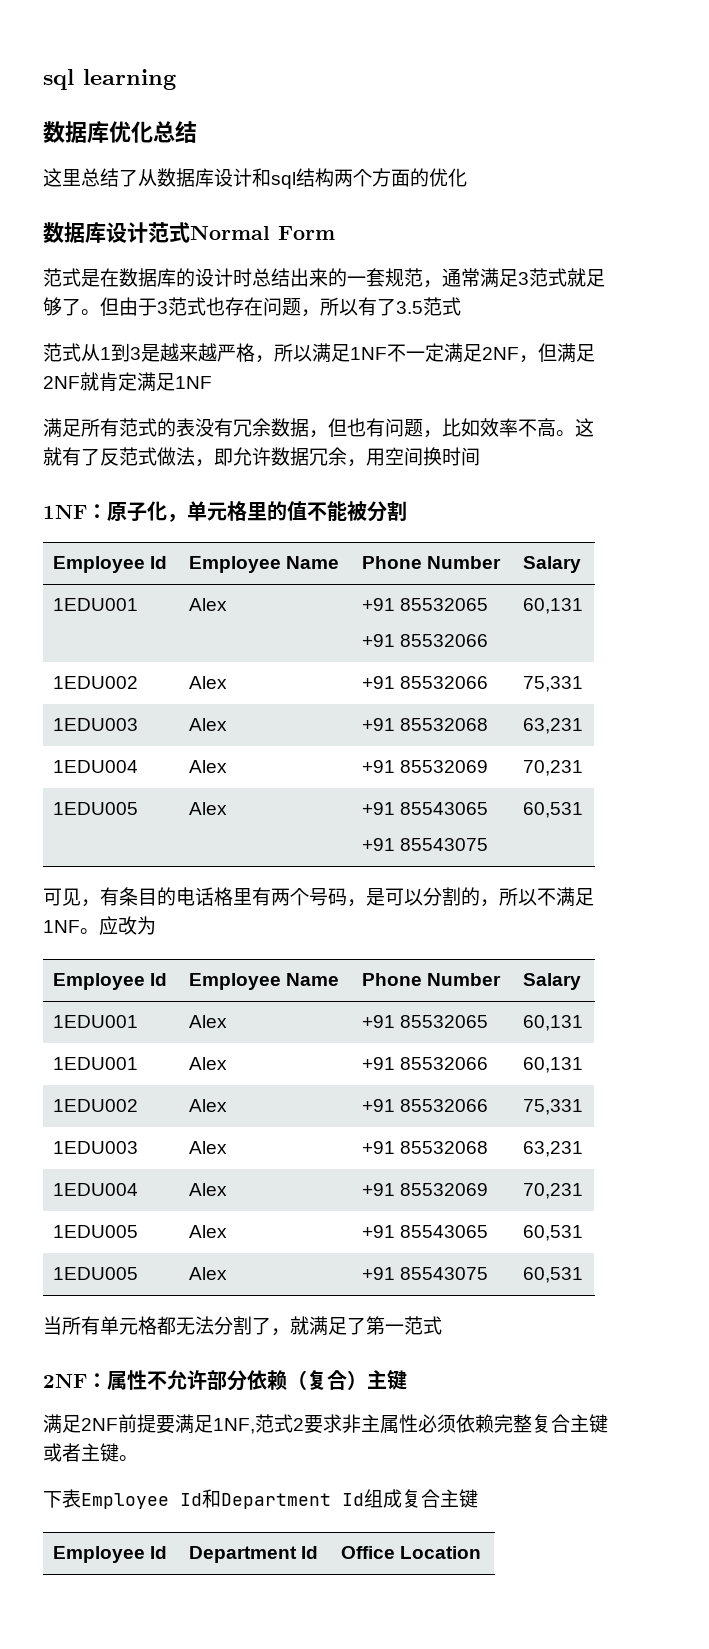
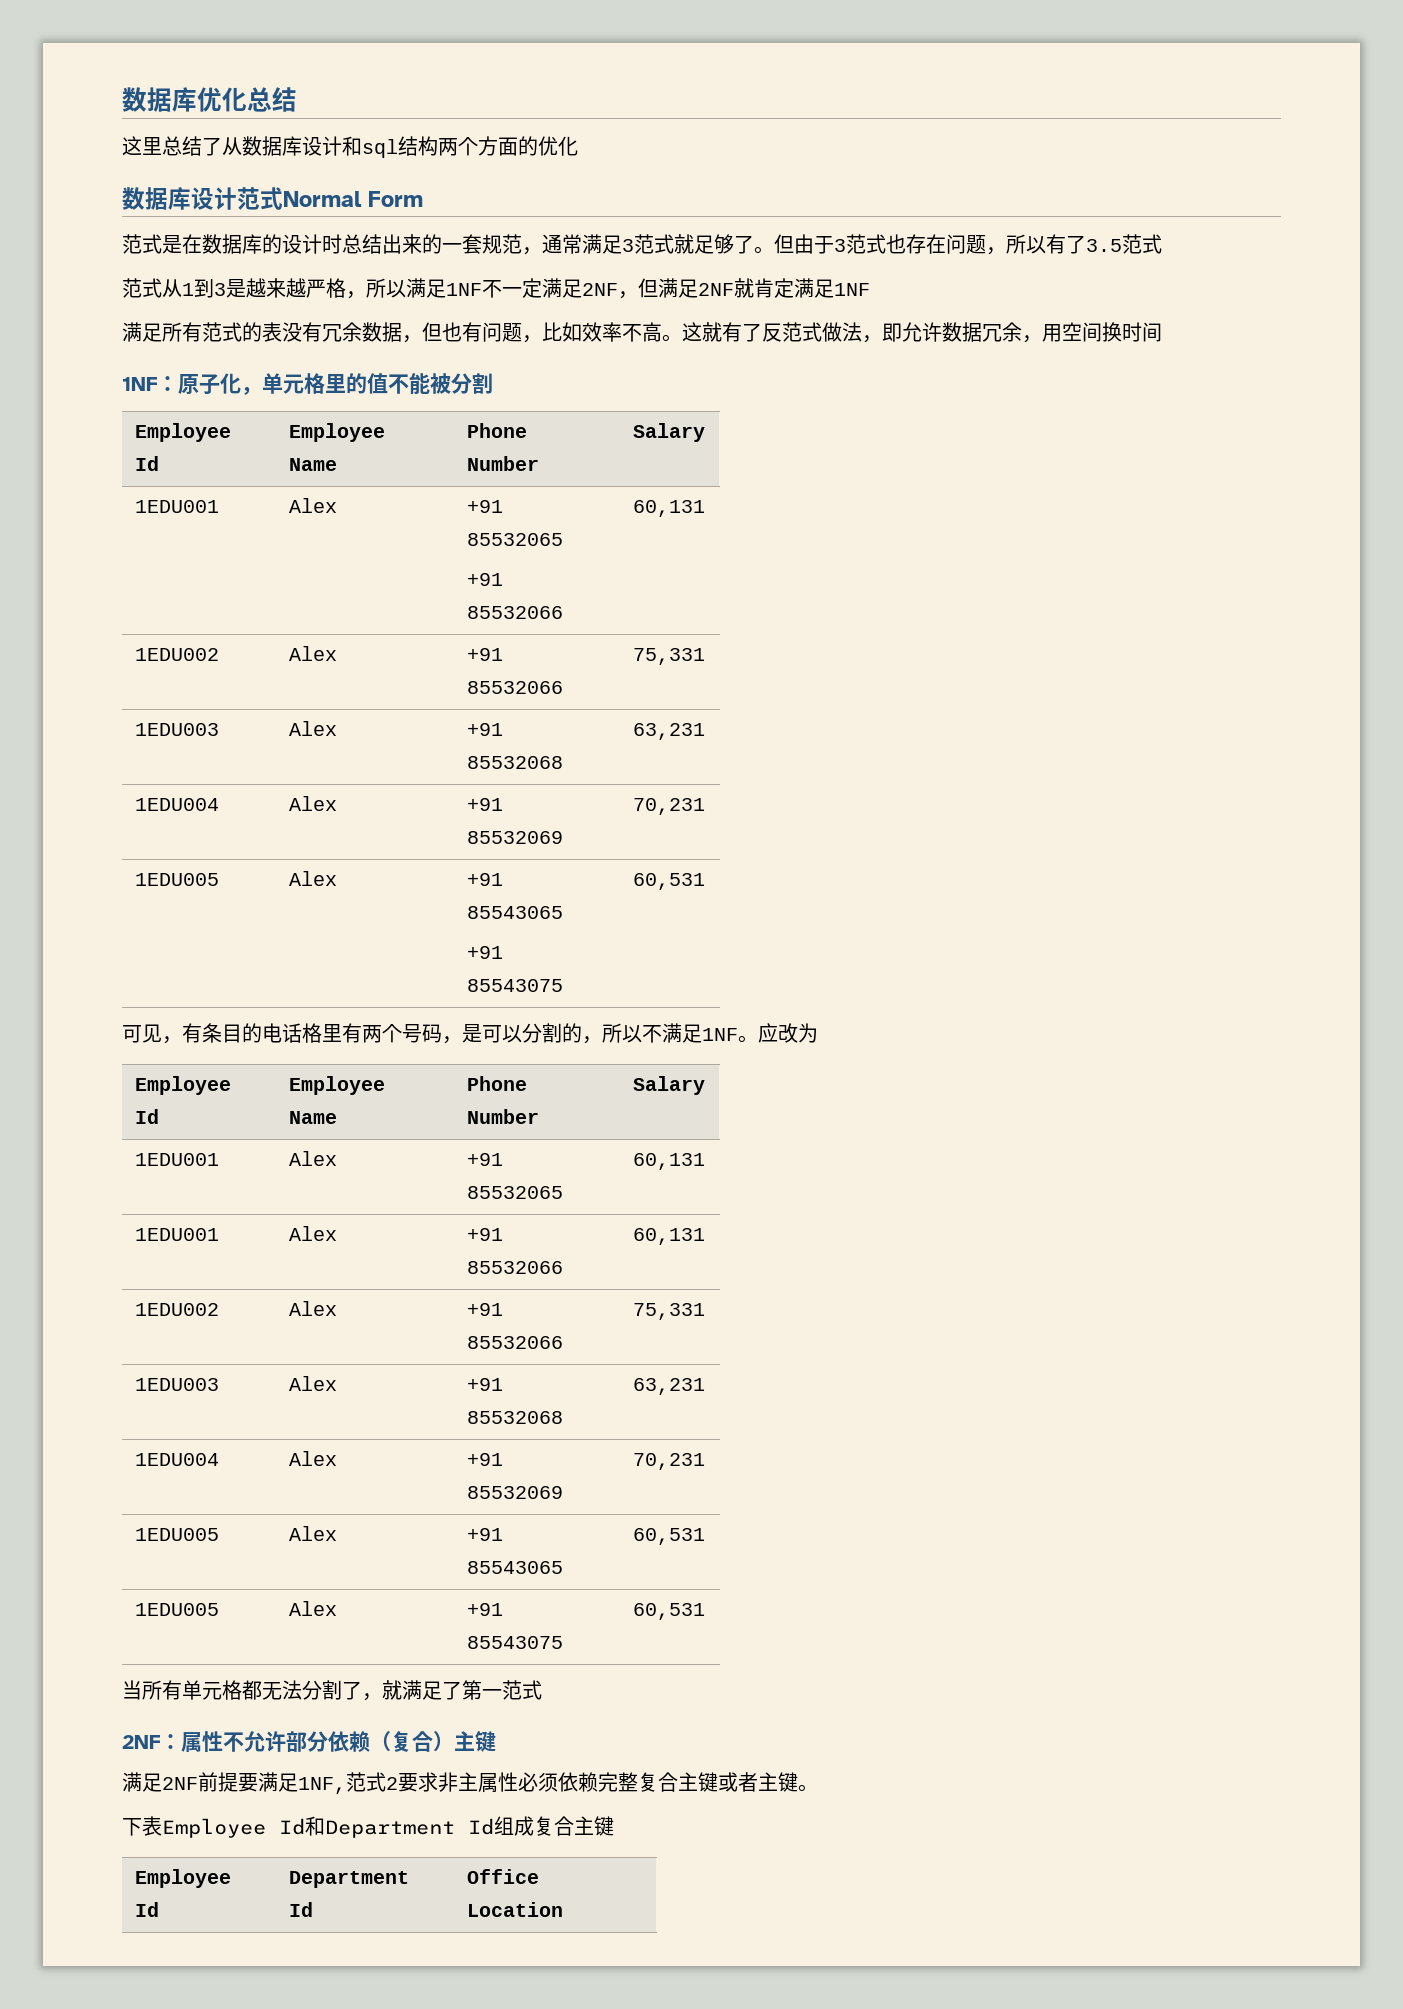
- sql learning

